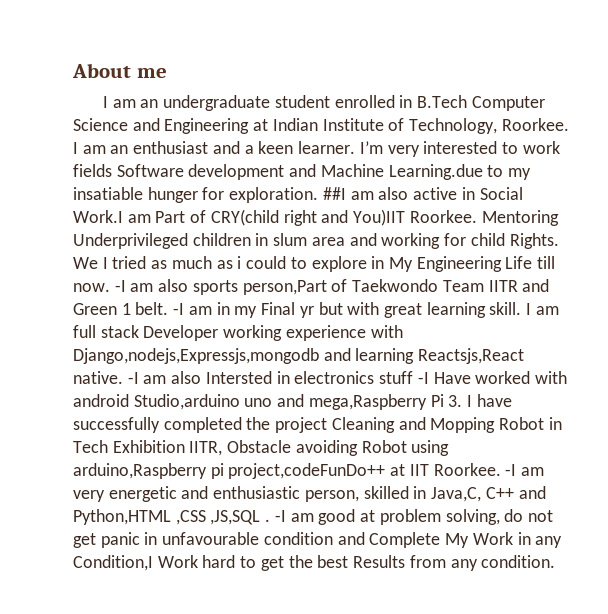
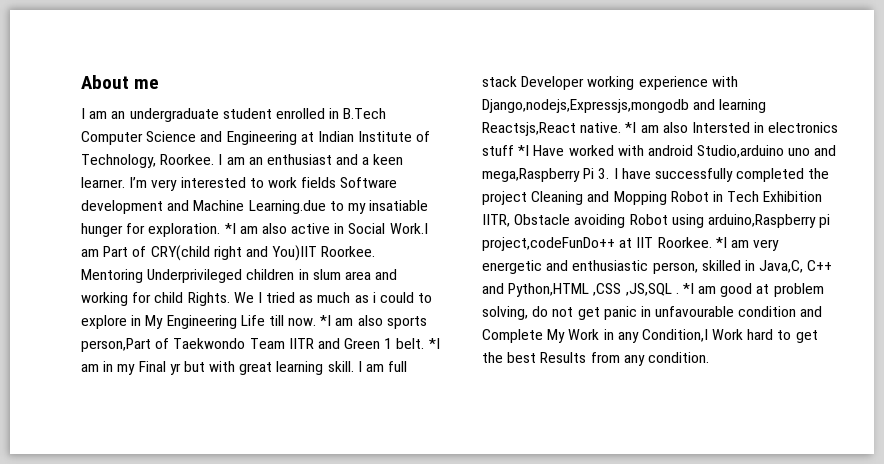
- ##I am also active in Social Work.I am Part of CRY(child right and You)IIT Roorkee.
+ *I am also active in Social Work.I am Part of CRY(child right and You)IIT Roorkee.
- -I am also sports person,Part of Taekwondo Team IITR and Green 1 belt.
+ *I am also sports person,Part of Taekwondo Team IITR and Green 1 belt.
- -I am in my Final yr but with great learning skill.
+ *I am in my Final yr but with great learning skill.
- -I am also Intersted in electronics stuff -I Have worked with android Studio,arduino uno and mega,Raspberry Pi 3. I have successfully completed the project Cleaning and Mopping Robot in Tech Exhibition IITR, Obstacle avoiding Robot using arduino,Raspberry pi project,codeFunDo++ at IIT Roorkee.
+ *I am also Intersted in electronics stuff *I Have worked with android Studio,arduino uno and mega,Raspberry Pi 3. I have successfully completed the project Cleaning and Mopping Robot in Tech Exhibition IITR, Obstacle avoiding Robot using arduino,Raspberry pi project,codeFunDo++ at IIT Roorkee.
- -I am very energetic and enthusiastic person, skilled in Java,C, C++ and Python,HTML ,CSS ,JS,SQL .
+ *I am very energetic and enthusiastic person, skilled in Java,C, C++ and Python,HTML ,CSS ,JS,SQL .
- -I am good at problem solving, do not get panic in unfavourable condition and Complete My Work in any Condition,I Work hard to get the best Results from any condition.
+ *I am good at problem solving, do not get panic in unfavourable condition and Complete My Work in any Condition,I Work hard to get the best Results from any condition.

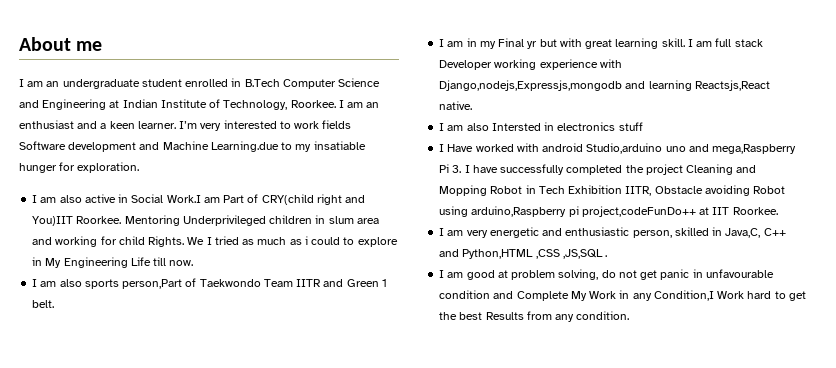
- I’m very interested to work fields Software development and Machine Learning.due to my insatiable hunger for exploration. *I am also active in Social Work.I am Part of CRY(child right and You)IIT Roorkee.
+ I’m very interested to work fields Software development and Machine Learning.due to my insatiable hunger for exploration.
+ I am also active in Social Work.I am Part of CRY(child right and You)IIT Roorkee.
- We I tried as much as i could to explore in My Engineering Life till now. *I am also sports person,Part of Taekwondo Team IITR and Green 1 belt. *I am in my Final yr but with great learning skill.
+ We I tried as much as i could to explore in My Engineering Life till now.
+ I am also sports person,Part of Taekwondo Team IITR and Green 1 belt.
+ I am in my Final yr but with great learning skill.
- I am full stack Developer working experience with Django,nodejs,Expressjs,mongodb and learning Reactsjs,React native. *I am also Intersted in electronics stuff *I Have worked with android Studio,arduino uno and mega,Raspberry Pi 3. I have successfully completed the project Cleaning and Mopping Robot in Tech Exhibition IITR, Obstacle avoiding Robot using arduino,Raspberry pi project,codeFunDo++ at IIT Roorkee. *I am very energetic and enthusiastic person, skilled in Java,C, C++ and Python,HTML ,CSS ,JS,SQL . *I am good at problem solving, do not get panic in unfavourable condition and Complete My Work in any Condition,I Work hard to get the best Results from any condition.
+ I am full stack Developer working experience with Django,nodejs,Expressjs,mongodb and learning Reactsjs,React native.
+ I am also Intersted in electronics stuff
+ I Have worked with android Studio,arduino uno and mega,Raspberry Pi 3. I have successfully completed the project Cleaning and Mopping Robot in Tech Exhibition IITR, Obstacle avoiding Robot using arduino,Raspberry pi project,codeFunDo++ at IIT Roorkee.
+ I am very energetic and enthusiastic person, skilled in Java,C, C++ and Python,HTML ,CSS ,JS,SQL .
+ I am good at problem solving, do not get panic in unfavourable condition and Complete My Work in any Condition,I Work hard to get the best Results from any condition.

